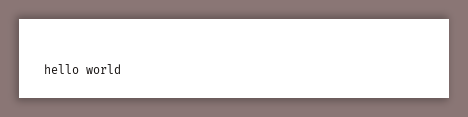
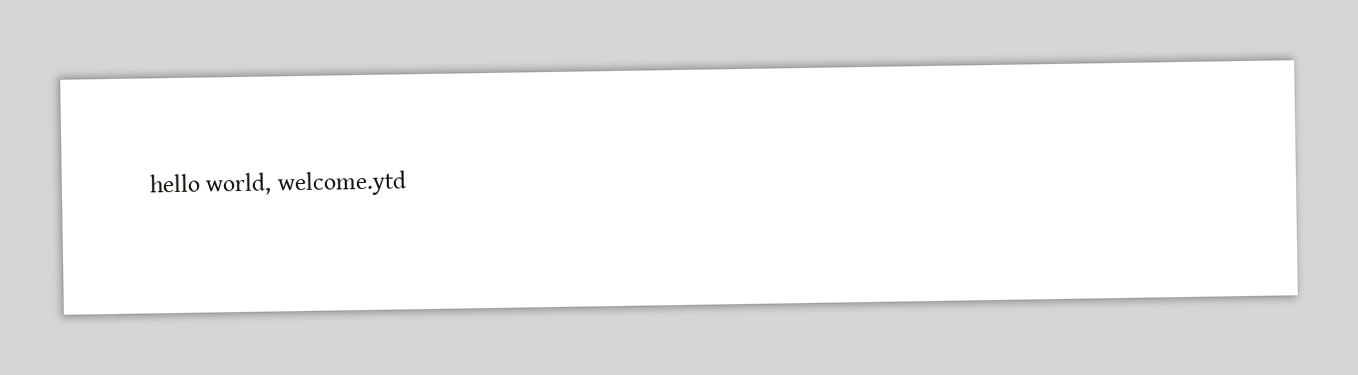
- hello world
+ hello world, welcome.ytd

